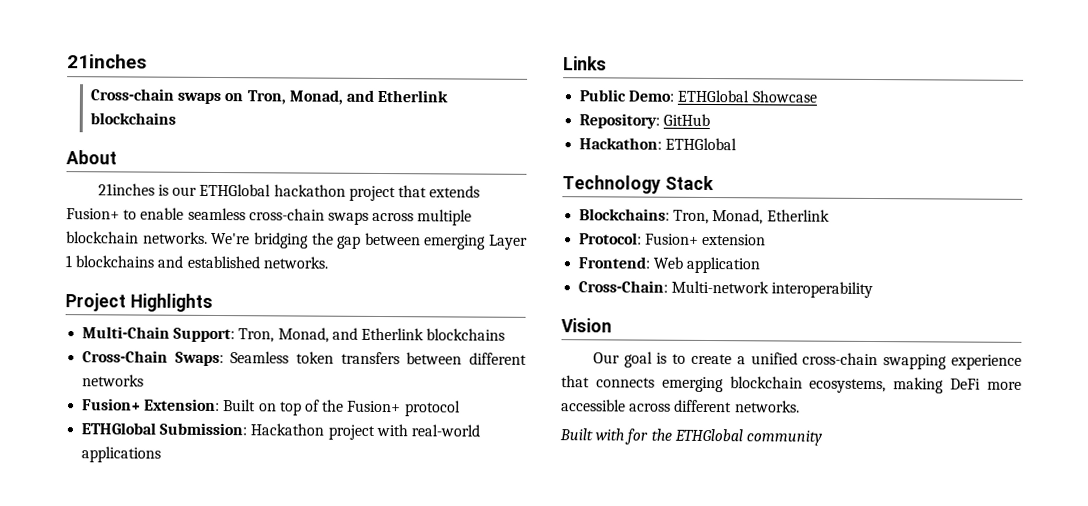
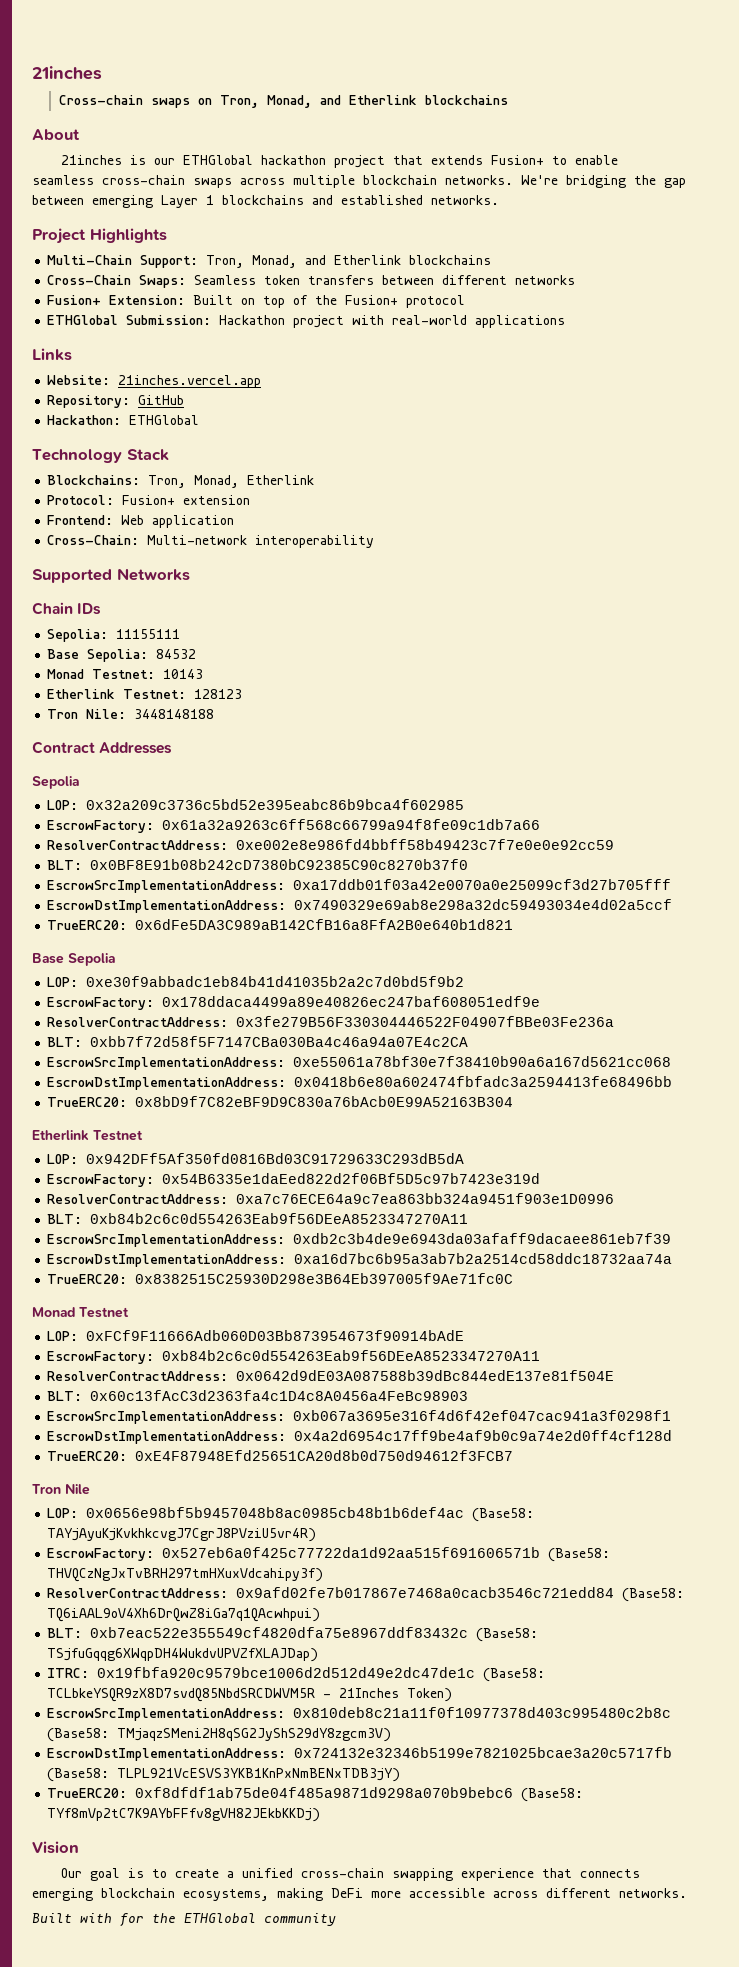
- Public Demo: ETHGlobal Showcase
+ Website: 21inches.vercel.app
+ Supported Networks
+ Chain IDs
+ Sepolia: 11155111
+ Base Sepolia: 84532
+ Monad Testnet: 10143
+ Etherlink Testnet: 128123
+ Tron Nile: 3448148188
+ Contract Addresses
+ Sepolia
+ LOP: 0x32a209c3736c5bd52e395eabc86b9bca4f602985
+ EscrowFactory: 0x61a32a9263c6ff568c66799a94f8fe09c1db7a66
+ ResolverContractAddress: 0xe002e8e986fd4bbff58b49423c7f7e0e0e92cc59
+ BLT: 0x0BF8E91b08b242cD7380bC92385C90c8270b37f0
+ EscrowSrcImplementationAddress: 0xa17ddb01f03a42e0070a0e25099cf3d27b705fff
+ EscrowDstImplementationAddress: 0x7490329e69ab8e298a32dc59493034e4d02a5ccf
+ TrueERC20: 0x6dFe5DA3C989aB142CfB16a8FfA2B0e640b1d821
+ Base Sepolia
+ LOP: 0xe30f9abbadc1eb84b41d41035b2a2c7d0bd5f9b2
+ EscrowFactory: 0x178ddaca4499a89e40826ec247baf608051edf9e
+ ResolverContractAddress: 0x3fe279B56F330304446522F04907fBBe03Fe236a
+ BLT: 0xbb7f72d58f5F7147CBa030Ba4c46a94a07E4c2CA
+ EscrowSrcImplementationAddress: 0xe55061a78bf30e7f38410b90a6a167d5621cc068
+ EscrowDstImplementationAddress: 0x0418b6e80a602474fbfadc3a2594413fe68496bb
+ TrueERC20: 0x8bD9f7C82eBF9D9C830a76bAcb0E99A52163B304
+ Etherlink Testnet
+ LOP: 0x942DFf5Af350fd0816Bd03C91729633C293dB5dA
+ EscrowFactory: 0x54B6335e1daEed822d2f06Bf5D5c97b7423e319d
+ ResolverContractAddress: 0xa7c76ECE64a9c7ea863bb324a9451f903e1D0996
+ BLT: 0xb84b2c6c0d554263Eab9f56DEeA8523347270A11
+ EscrowSrcImplementationAddress: 0xdb2c3b4de9e6943da03afaff9dacaee861eb7f39
+ EscrowDstImplementationAddress: 0xa16d7bc6b95a3ab7b2a2514cd58ddc18732aa74a
+ TrueERC20: 0x8382515C25930D298e3B64Eb397005f9Ae71fc0C
+ Monad Testnet
+ LOP: 0xFCf9F11666Adb060D03Bb873954673f90914bAdE
+ EscrowFactory: 0xb84b2c6c0d554263Eab9f56DEeA8523347270A11
+ ResolverContractAddress: 0x0642d9dE03A087588b39dBc844edE137e81f504E
+ BLT: 0x60c13fAcC3d2363fa4c1D4c8A0456a4FeBc98903
+ EscrowSrcImplementationAddress: 0xb067a3695e316f4d6f42ef047cac941a3f0298f1
+ EscrowDstImplementationAddress: 0x4a2d6954c17ff9be4af9b0c9a74e2d0ff4cf128d
+ TrueERC20: 0xE4F87948Efd25651CA20d8b0d750d94612f3FCB7
+ Tron Nile
+ LOP: 0x0656e98bf5b9457048b8ac0985cb48b1b6def4ac (Base58: TAYjAyuKjKvkhkcvgJ7CgrJ8PVziU5vr4R)
+ EscrowFactory: 0x527eb6a0f425c77722da1d92aa515f691606571b (Base58: THVQCzNgJxTvBRH297tmHXuxVdcahipy3f)
+ ResolverContractAddress: 0x9afd02fe7b017867e7468a0cacb3546c721edd84 (Base58: TQ6iAAL9oV4Xh6DrQwZ8iGa7q1QAcwhpui)
+ BLT: 0xb7eac522e355549cf4820dfa75e8967ddf83432c (Base58: TSjfuGqqg6XWqpDH4WukdvUPVZfXLAJDap)
+ ITRC: 0x19fbfa920c9579bce1006d2d512d49e2dc47de1c (Base58: TCLbkeYSQR9zX8D7svdQ85NbdSRCDWVM5R - 21Inches Token)
+ EscrowSrcImplementationAddress: 0x810deb8c21a11f0f10977378d403c995480c2b8c (Base58: TMjaqzSMeni2H8qSG2JyShS29dY8zgcm3V)
+ EscrowDstImplementationAddress: 0x724132e32346b5199e7821025bcae3a20c5717fb (Base58: TLPL921VcESVS3YKB1KnPxNmBENxTDB3jY)
+ TrueERC20: 0xf8dfdf1ab75de04f485a9871d9298a070b9bebc6 (Base58: TYf8mVp2tC7K9AYbFFfv8gVH82JEkbKKDj)

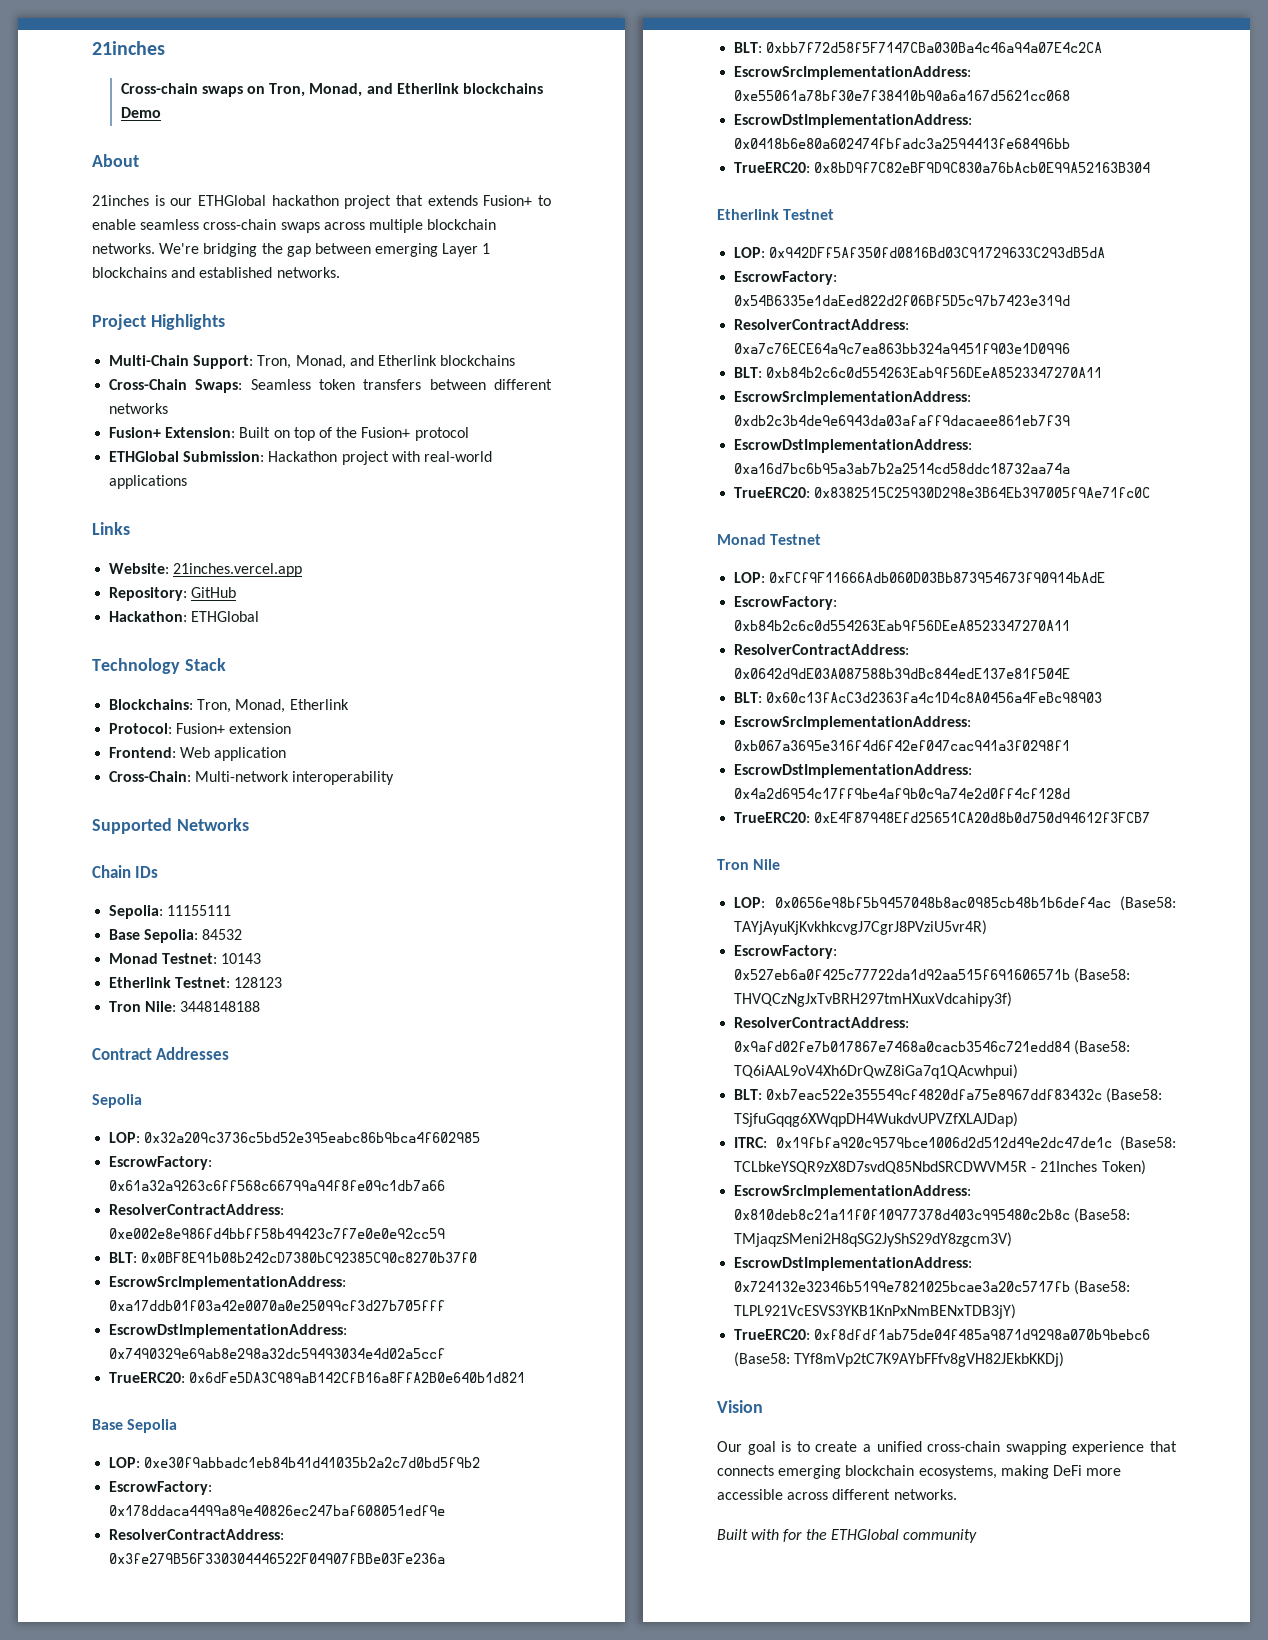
- Cross-chain swaps on Tron, Monad, and Etherlink blockchains
+ Cross-chain swaps on Tron, Monad, and Etherlink blockchains Demo

